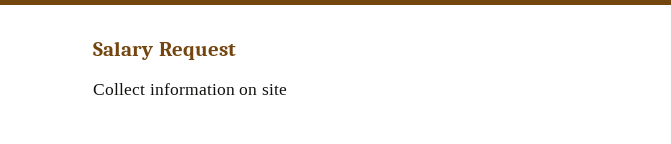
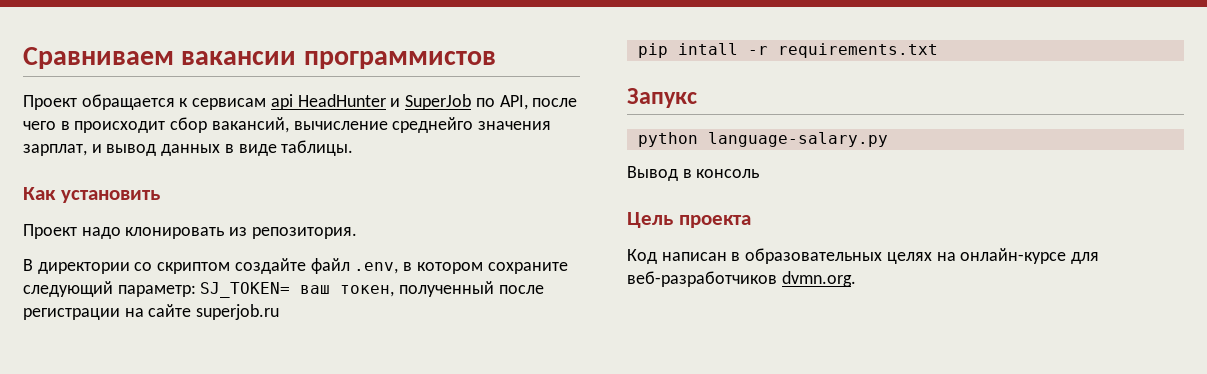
- Salary Request
- Collect information on site
+ Сравниваем вакансии программистов
+ Проект обращается к сервисам api HeadHunter и SuperJob по API, после чего в происходит сбор вакансий, вычисление среднейго значения зарплат, и вывод данных в виде таблицы.
+ Как установить
+ Проект надо клонировать из репозитория.
+ В директории со скриптом создайте файл .env, в котором сохраните следующий параметр: SJ_TOKEN= ваш токен, полученный после регистрации на сайте superjob.ru
+ pip intall -r requirements.txt
+ Запукс
+ python language-salary.py
+ Вывод в консоль
+ Цель проекта
+ Код написан в образовательных целях на онлайн-курсе для веб-разработчиков dvmn.org.

